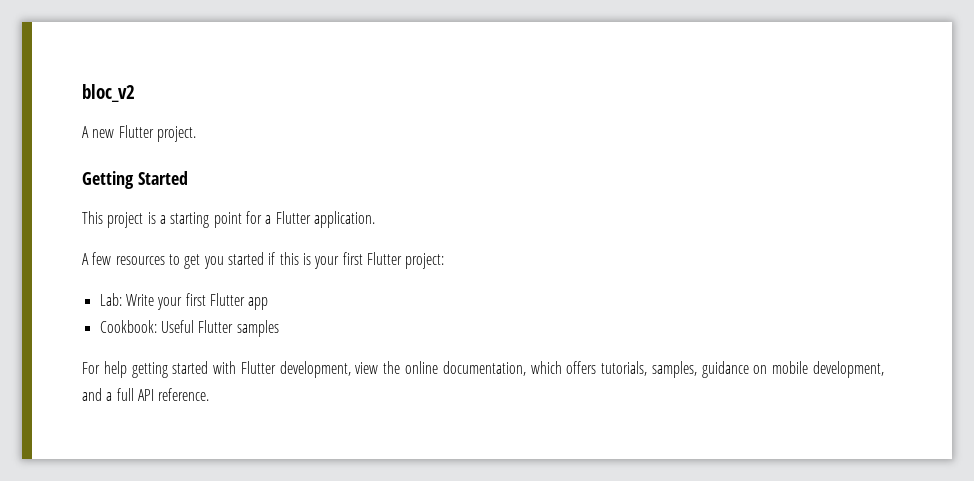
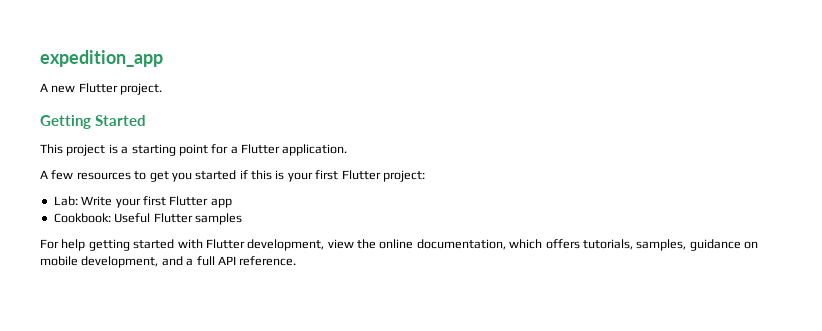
- bloc_v2
+ expedition_app

